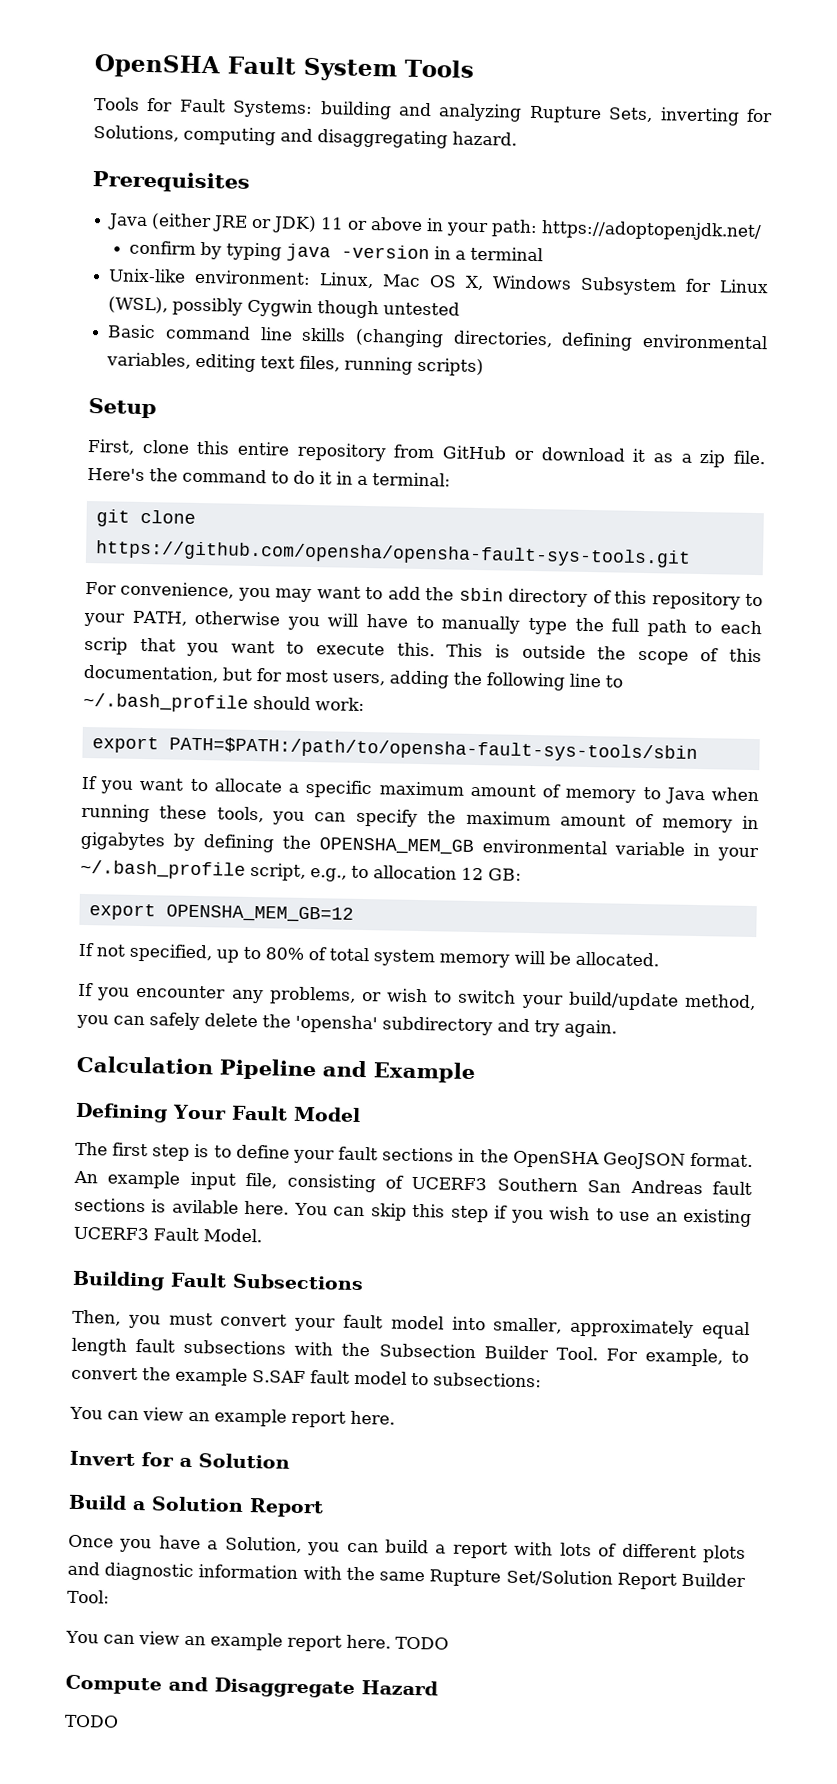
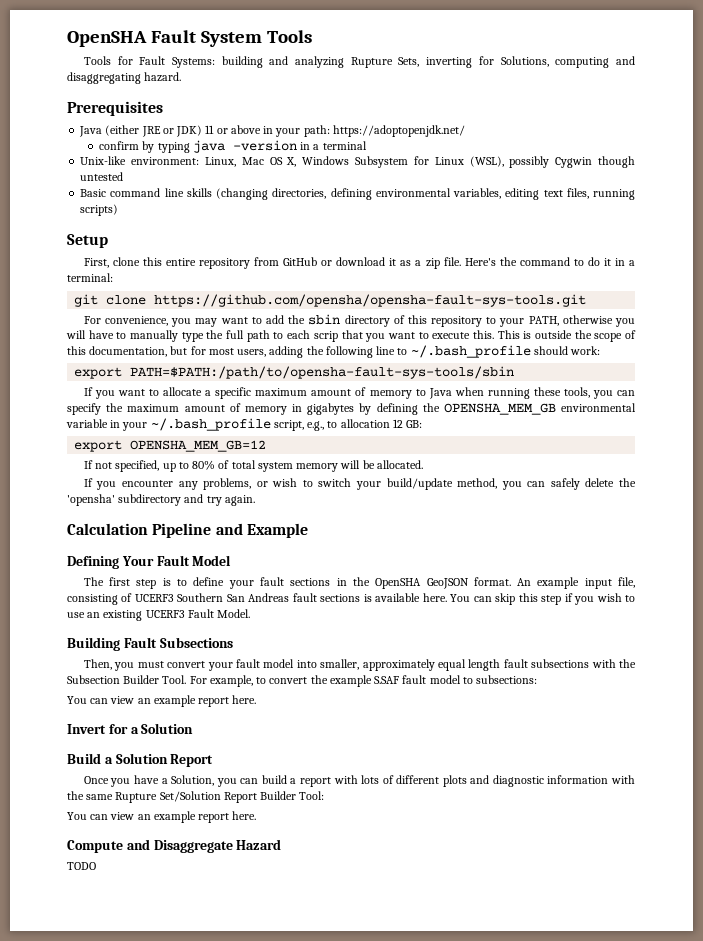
- An example input file, consisting of UCERF3 Southern San Andreas fault sections is avilable here.
+ An example input file, consisting of UCERF3 Southern San Andreas fault sections is available here.
  Once you have a Solution, you can build a report with lots of different plots and diagnostic information with the same Rupture Set/Solution Report Builder Tool:
- You can view an example report here. TODO
+ You can view an example report here.

